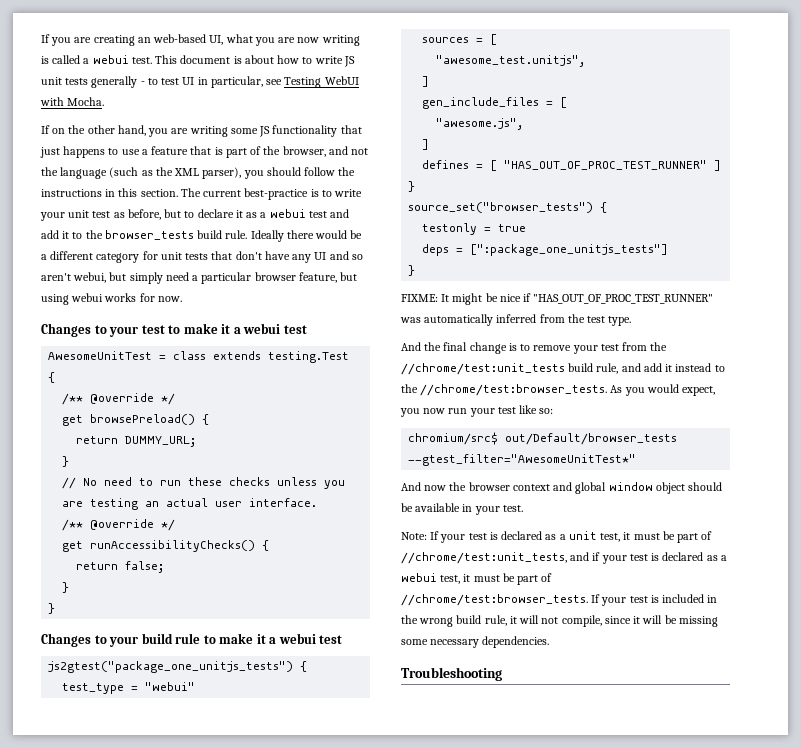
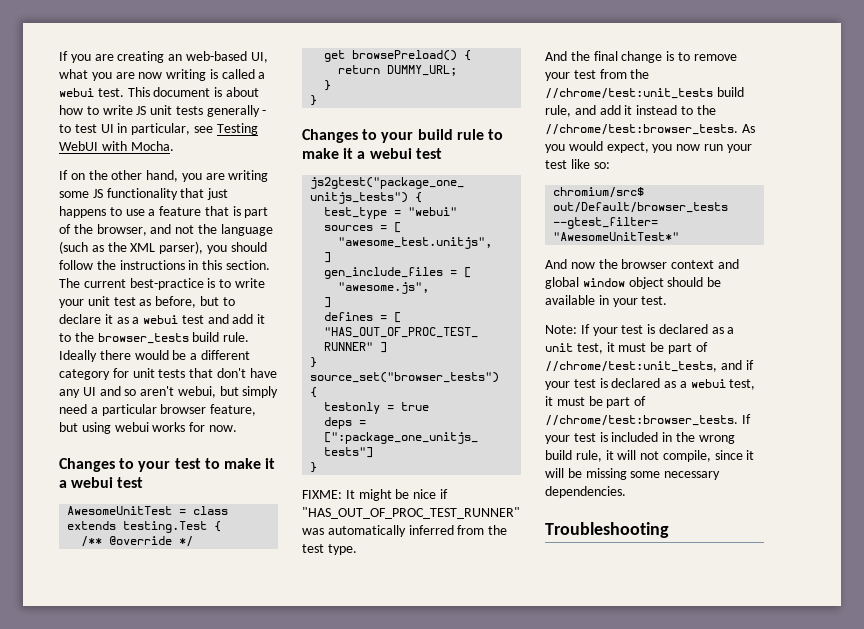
- // No need to run these checks unless you are testing an actual user interface.
- /** @override */
- get runAccessibilityChecks() {
- return false;
- }

